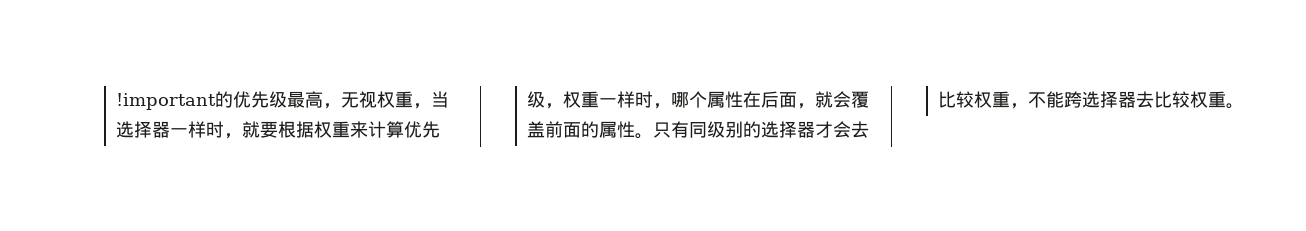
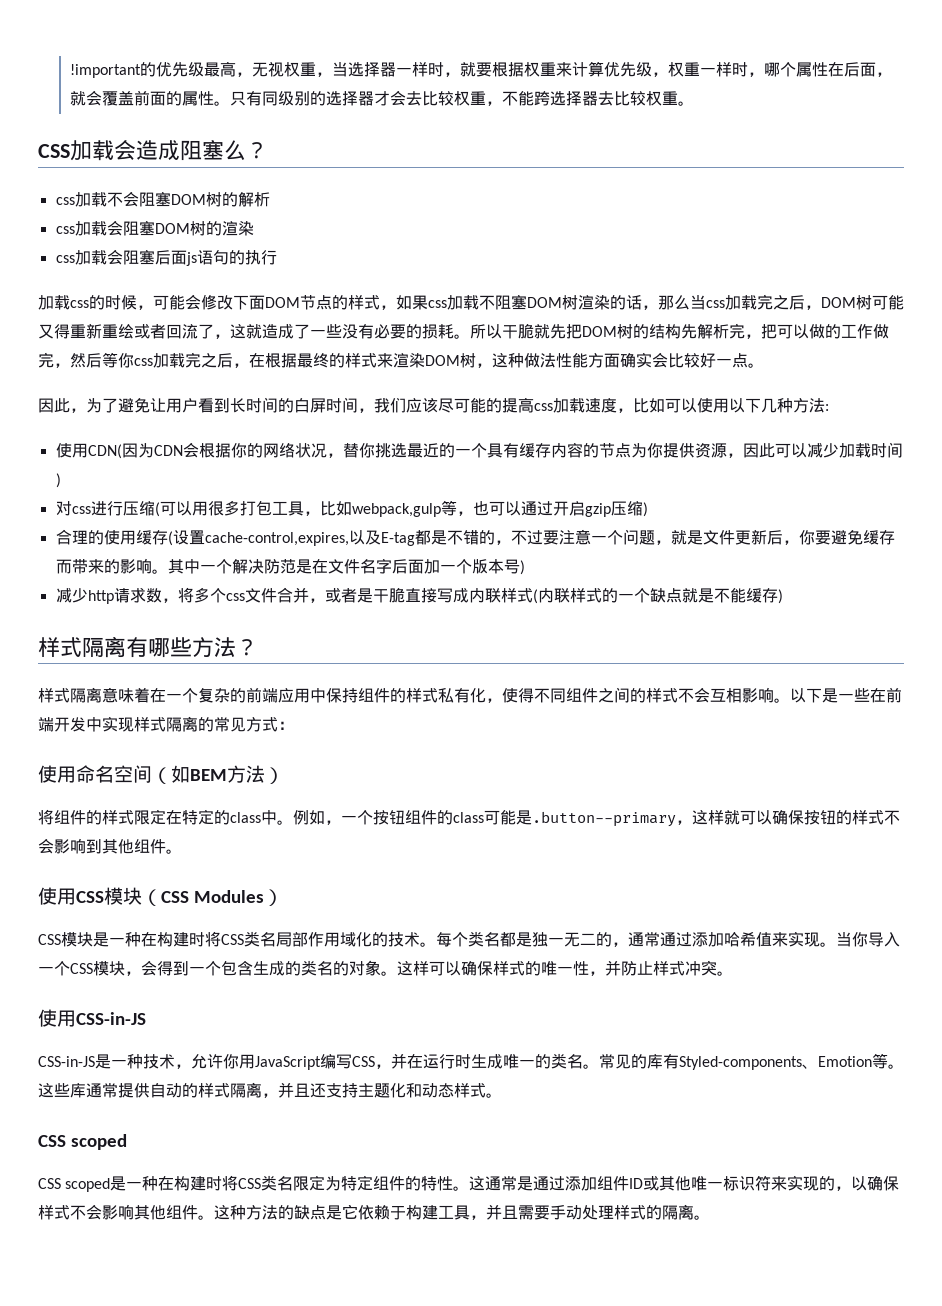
+ CSS加载会造成阻塞么？
+ css加载不会阻塞DOM树的解析
+ css加载会阻塞DOM树的渲染
+ css加载会阻塞后面js语句的执行
+ 加载css的时候，可能会修改下面DOM节点的样式，如果css加载不阻塞DOM树渲染的话，那么当css加载完之后，DOM树可能又得重新重绘或者回流了，这就造成了一些没有必要的损耗。所以干脆就先把DOM树的结构先解析完，把可以做的工作做完，然后等你css加载完之后，在根据最终的样式来渲染DOM树，这种做法性能方面确实会比较好一点。
+ 因此，为了避免让用户看到长时间的白屏时间，我们应该尽可能的提高css加载速度，比如可以使用以下几种方法:
+ 使用CDN(因为CDN会根据你的网络状况，替你挑选最近的一个具有缓存内容的节点为你提供资源，因此可以减少加载时间)
+ 对css进行压缩(可以用很多打包工具，比如webpack,gulp等，也可以通过开启gzip压缩)
+ 合理的使用缓存(设置cache-control,expires,以及E-tag都是不错的，不过要注意一个问题，就是文件更新后，你要避免缓存而带来的影响。其中一个解决防范是在文件名字后面加一个版本号)
+ 减少http请求数，将多个css文件合并，或者是干脆直接写成内联样式(内联样式的一个缺点就是不能缓存)
+ 样式隔离有哪些方法？
+ 样式隔离意味着在一个复杂的前端应用中保持组件的样式私有化，使得不同组件之间的样式不会互相影响。以下是一些在前端开发中实现样式隔离的常见方式：
+ 使用命名空间（如BEM方法）
+ 将组件的样式限定在特定的class中。例如，一个按钮组件的class可能是.button--primary，这样就可以确保按钮的样式不会影响到其他组件。
+ 使用CSS模块（CSS Modules）
+ CSS模块是一种在构建时将CSS类名局部作用域化的技术。每个类名都是独一无二的，通常通过添加哈希值来实现。当你导入一个CSS模块，会得到一个包含生成的类名的对象。这样可以确保样式的唯一性，并防止样式冲突。
+ 使用CSS-in-JS
+ CSS-in-JS是一种技术，允许你用JavaScript编写CSS，并在运行时生成唯一的类名。常见的库有Styled-components、Emotion等。这些库通常提供自动的样式隔离，并且还支持主题化和动态样式。
+ CSS scoped
+ CSS scoped是一种在构建时将CSS类名限定为特定组件的特性。这通常是通过添加组件ID或其他唯一标识符来实现的，以确保样式不会影响其他组件。这种方法的缺点是它依赖于构建工具，并且需要手动处理样式的隔离。

